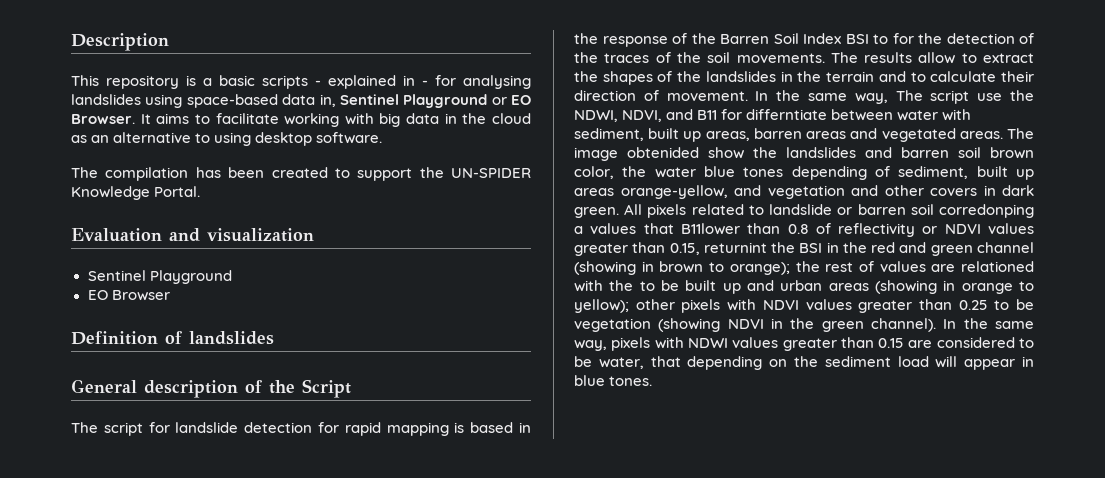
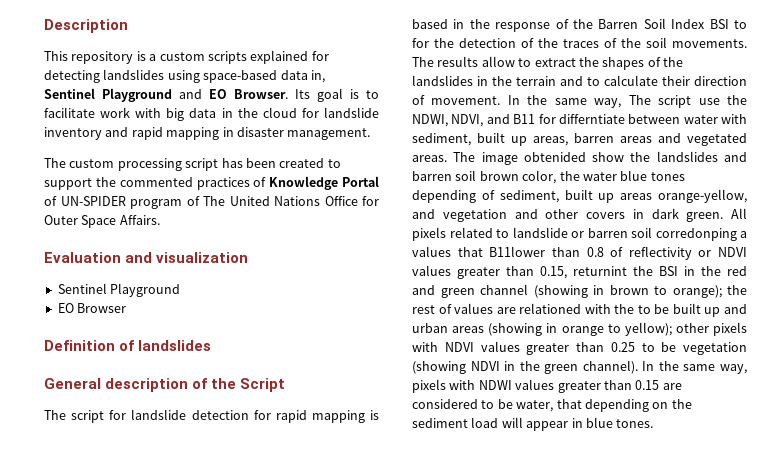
- This repository is a basic scripts - explained in - for analysing landslides using space-based data in, Sentinel Playground or EO Browser.
+ This repository is a custom scripts explained for detecting landslides using space-based data in, Sentinel Playground and EO Browser.
- It aims to facilitate working with big data in the cloud as an alternative to using desktop software.
- The compilation has been created to support the UN-SPIDER Knowledge Portal.
+ Its goal is to facilitate work with big data in the cloud for landslide inventory and rapid mapping in disaster management.
+ The custom processing script has been created to support the commented practices of Knowledge Portal of UN-SPIDER program of The United Nations Office for Outer Space Affairs.

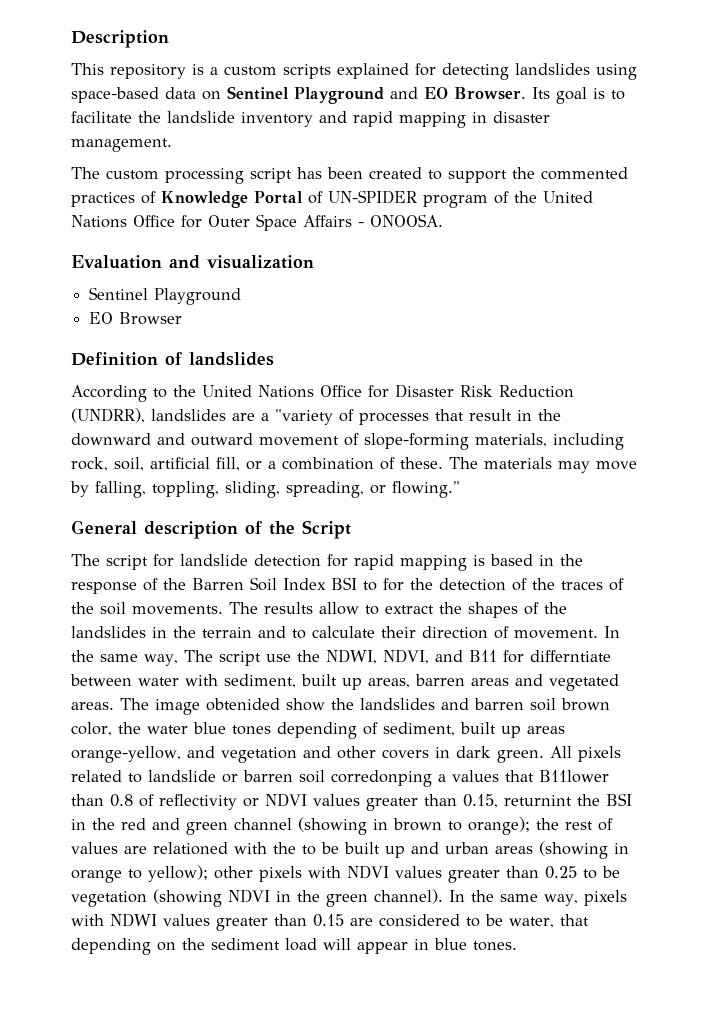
- This repository is a custom scripts explained for detecting landslides using space-based data in, Sentinel Playground and EO Browser.
+ This repository is a custom scripts explained for detecting landslides using space-based data on Sentinel Playground and EO Browser.
- Its goal is to facilitate work with big data in the cloud for landslide inventory and rapid mapping in disaster management.
+ Its goal is to facilitate the landslide inventory and rapid mapping in disaster management.
- The custom processing script has been created to support the commented practices of Knowledge Portal of UN-SPIDER program of The United Nations Office for Outer Space Affairs.
+ The custom processing script has been created to support the commented practices of Knowledge Portal of UN-SPIDER program of the United Nations Office for Outer Space Affairs - ONOOSA.
+ According to the United Nations Office for Disaster Risk Reduction (UNDRR), landslides are a "variety of processes that result in the downward and outward movement of slope-forming materials, including rock, soil, artificial fill, or a combination of these. The materials may move by falling, toppling, sliding, spreading, or flowing."

